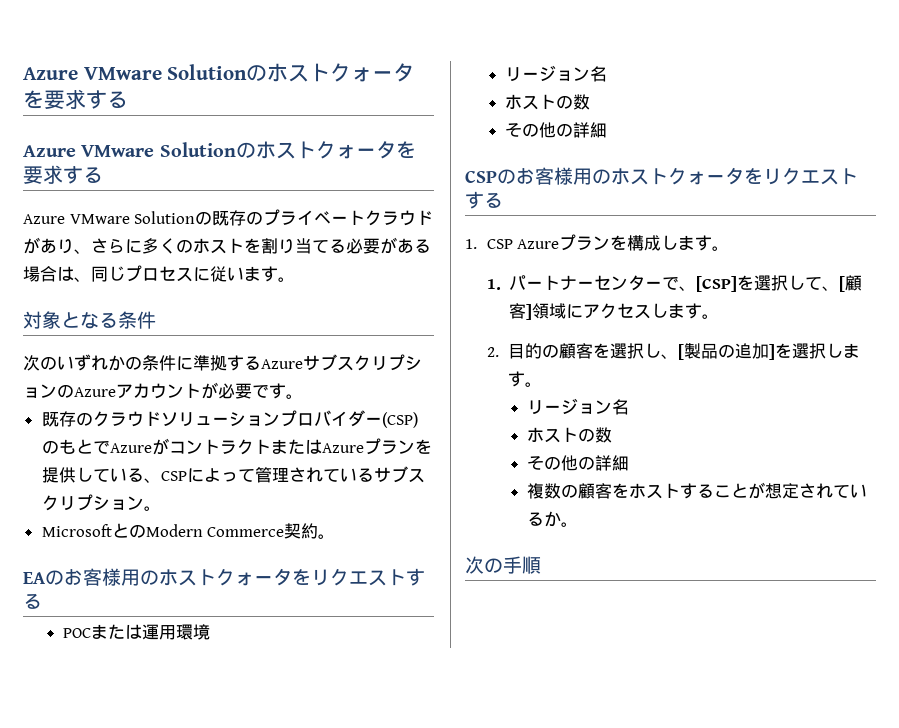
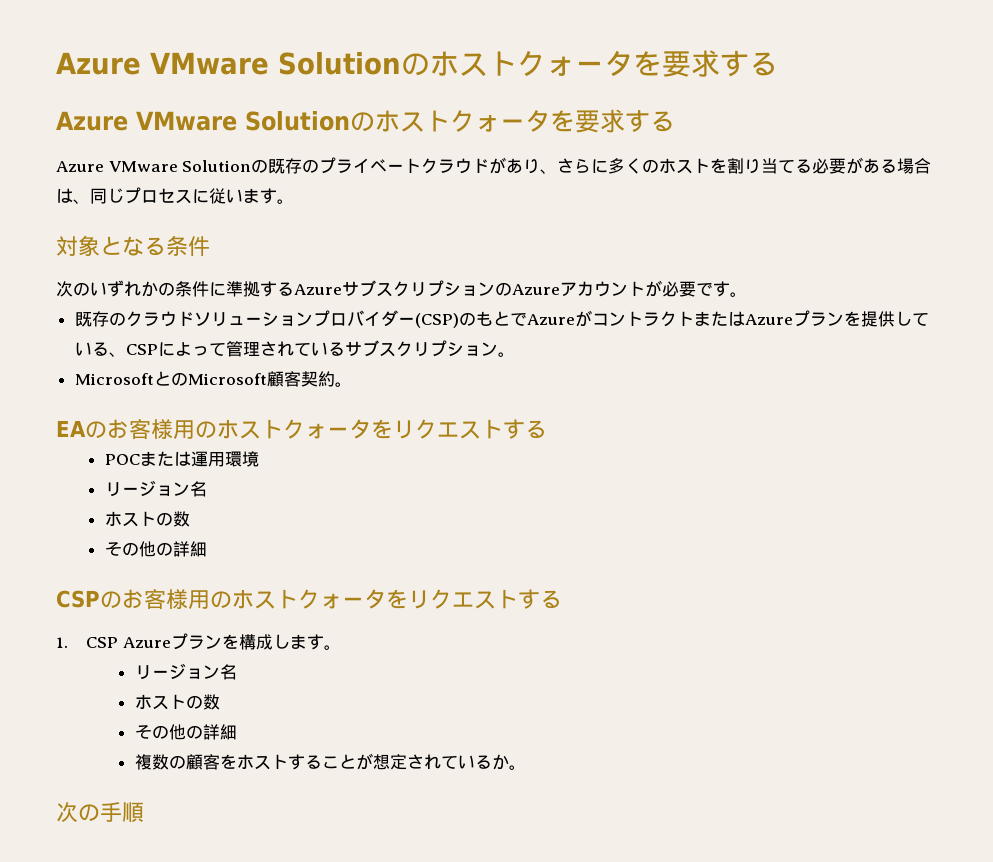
- MicrosoftとのModern Commerce契約。
+ MicrosoftとのMicrosoft顧客契約。
- 1.パートナーセンターで、[CSP]を選択して、[顧客]領域にアクセスします。
- 2.目的の顧客を選択し、[製品の追加]を選択します。

